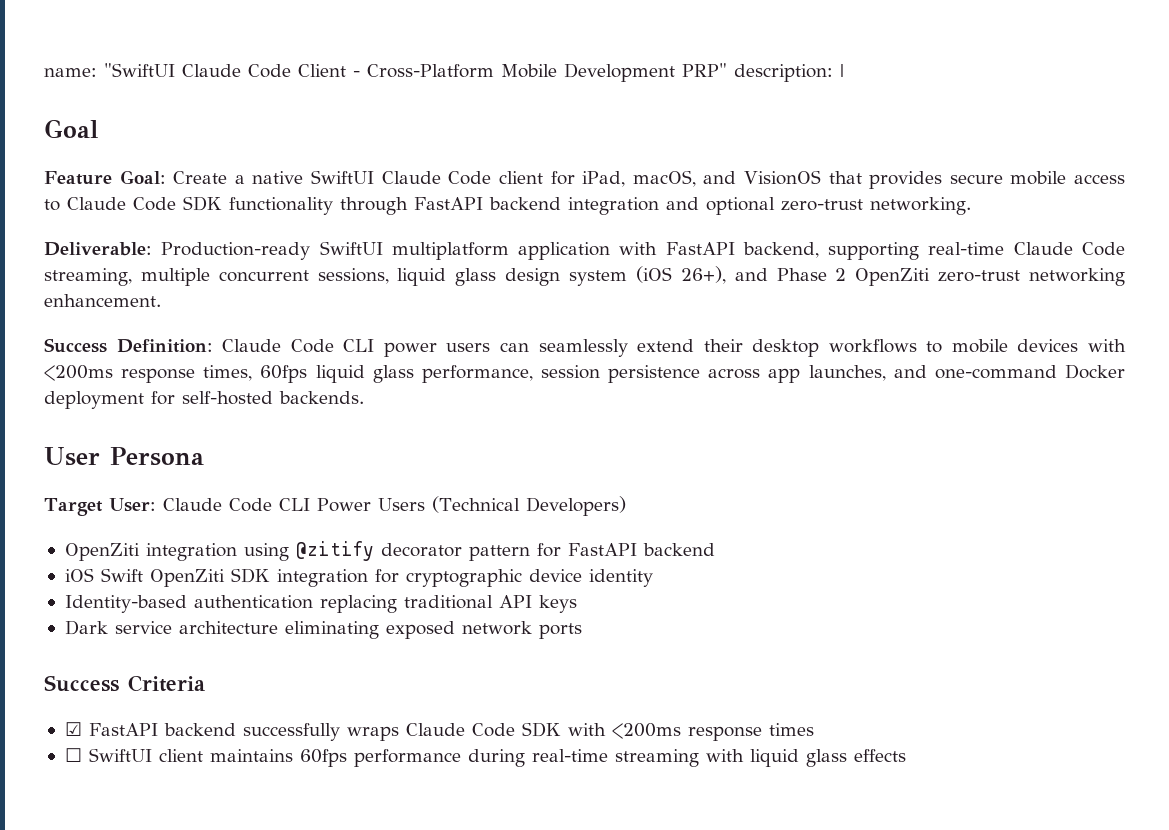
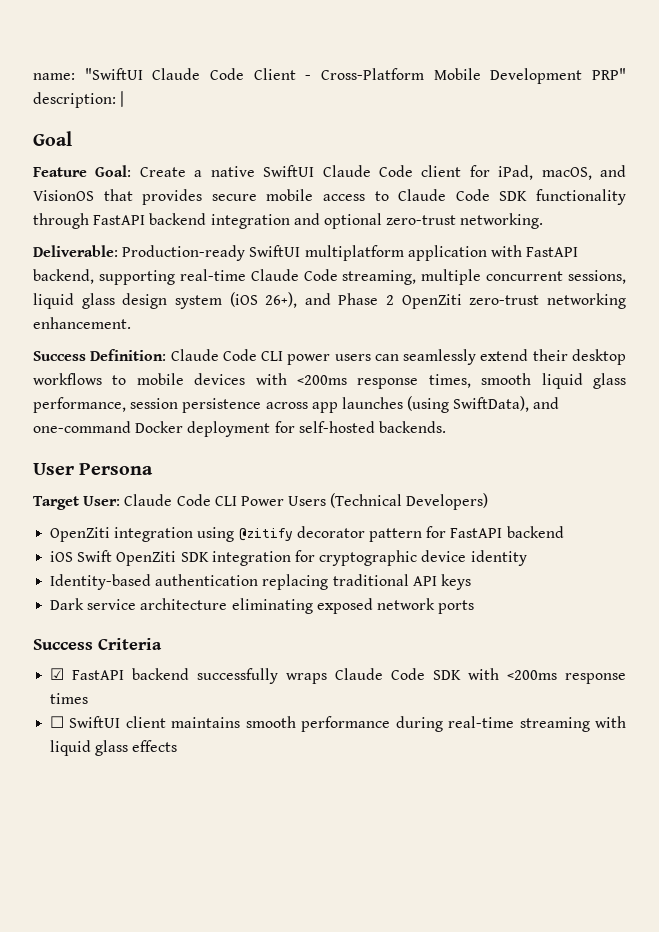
- Success Definition: Claude Code CLI power users can seamlessly extend their desktop workflows to mobile devices with <200ms response times, 60fps liquid glass performance, session persistence across app launches, and one-command Docker deployment for self-hosted backends.
+ Success Definition: Claude Code CLI power users can seamlessly extend their desktop workflows to mobile devices with <200ms response times, smooth liquid glass performance, session persistence across app launches (using SwiftData), and one-command Docker deployment for self-hosted backends.
- ☐ SwiftUI client maintains 60fps performance during real-time streaming with liquid glass effects
+ ☐ SwiftUI client maintains smooth performance during real-time streaming with liquid glass effects

